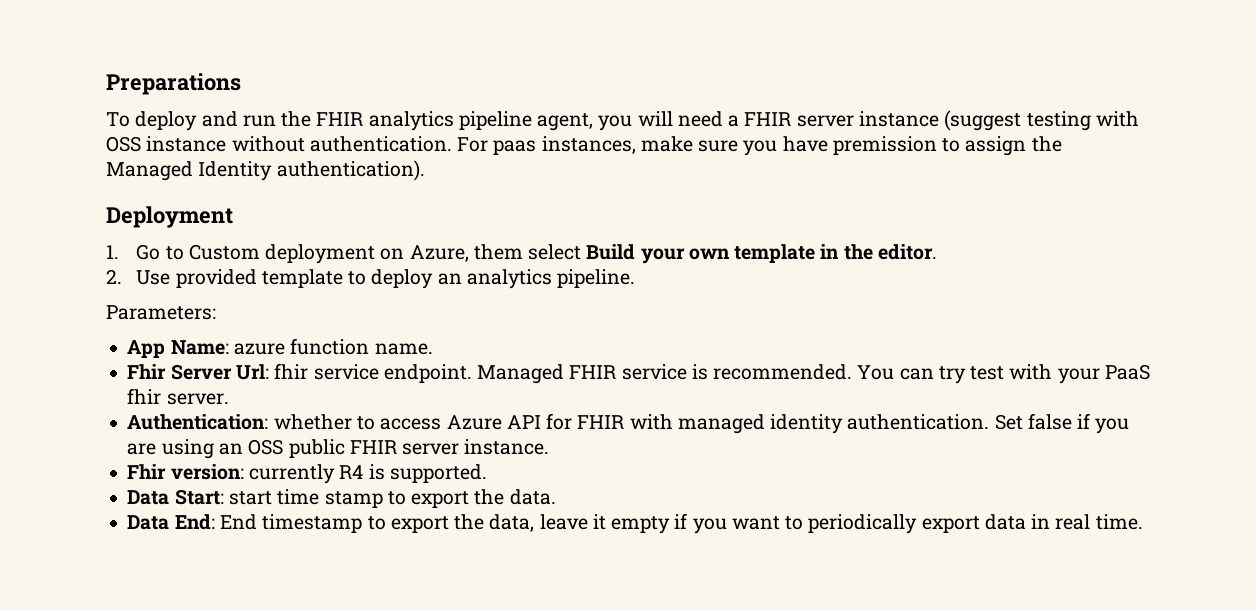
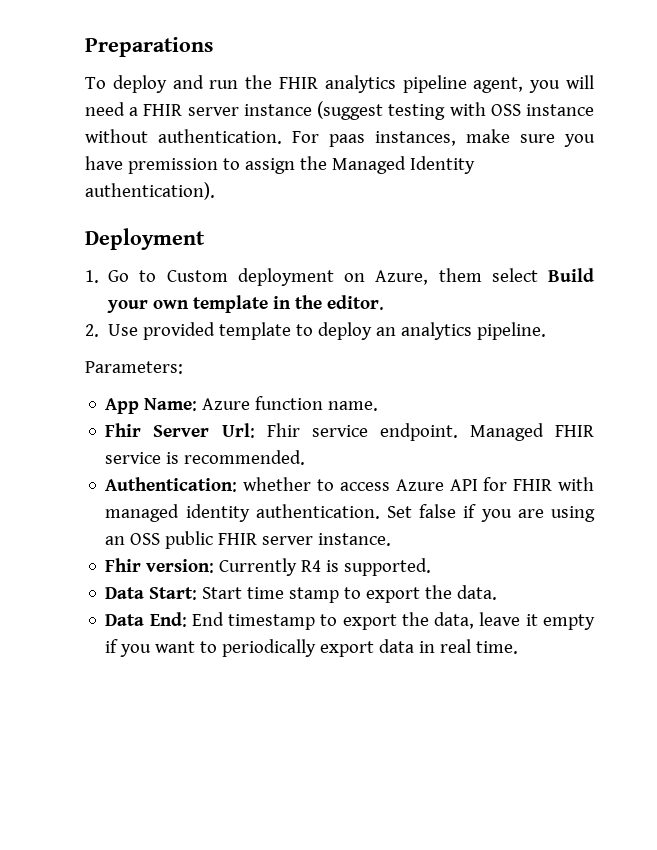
- App Name: azure function name.
+ App Name: Azure function name.
- Fhir Server Url: fhir service endpoint.
+ Fhir Server Url: Fhir service endpoint.
- You can try test with your PaaS fhir server.
- Fhir version: currently R4 is supported.
+ Fhir version: Currently R4 is supported.
- Data Start: start time stamp to export the data.
+ Data Start: Start time stamp to export the data.

